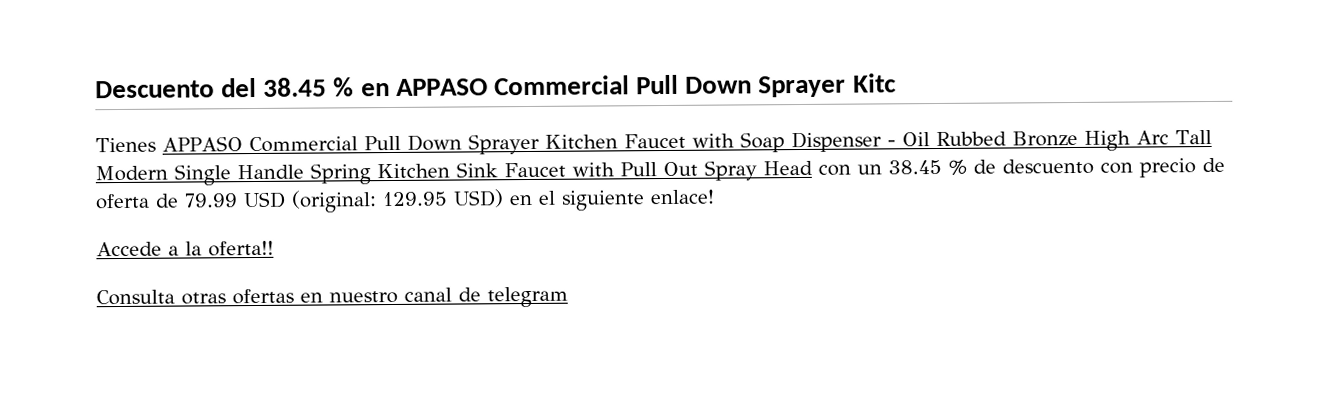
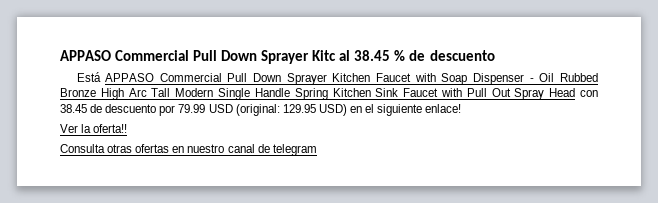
- Descuento del 38.45 % en APPASO Commercial Pull Down Sprayer Kitc
- Tienes APPASO Commercial Pull Down Sprayer Kitchen Faucet with Soap Dispenser - Oil Rubbed Bronze High Arc Tall Modern Single Handle Spring Kitchen Sink Faucet with Pull Out Spray Head con un 38.45 % de descuento con precio de oferta de 79.99 USD (original: 129.95 USD) en el siguiente enlace!
+ APPASO Commercial Pull Down Sprayer Kitc al 38.45 % de descuento
+ Está APPASO Commercial Pull Down Sprayer Kitchen Faucet with Soap Dispenser - Oil Rubbed Bronze High Arc Tall Modern Single Handle Spring Kitchen Sink Faucet with Pull Out Spray Head con 38.45 de descuento por 79.99 USD (original: 129.95 USD) en el siguiente enlace!
- Accede a la oferta!!
+ Ver la oferta!!

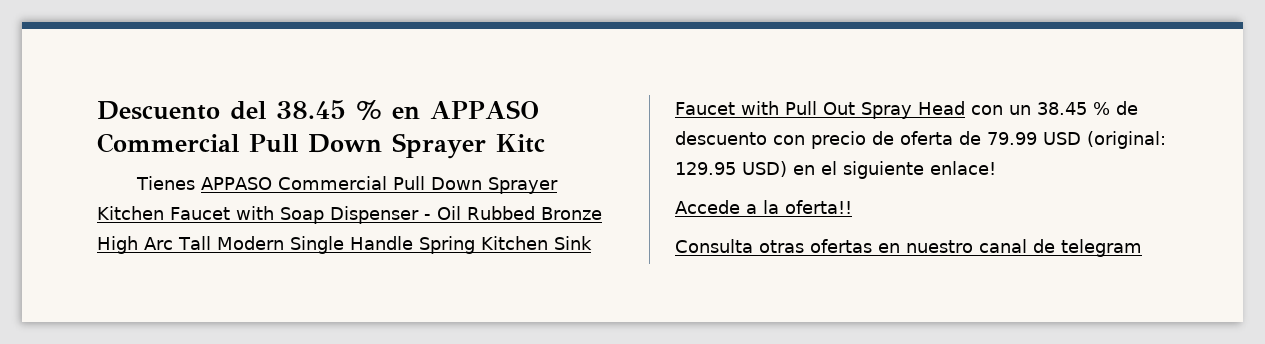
- APPASO Commercial Pull Down Sprayer Kitc al 38.45 % de descuento
- Está APPASO Commercial Pull Down Sprayer Kitchen Faucet with Soap Dispenser - Oil Rubbed Bronze High Arc Tall Modern Single Handle Spring Kitchen Sink Faucet with Pull Out Spray Head con 38.45 de descuento por 79.99 USD (original: 129.95 USD) en el siguiente enlace!
+ Descuento del 38.45 % en APPASO Commercial Pull Down Sprayer Kitc
+ Tienes APPASO Commercial Pull Down Sprayer Kitchen Faucet with Soap Dispenser - Oil Rubbed Bronze High Arc Tall Modern Single Handle Spring Kitchen Sink Faucet with Pull Out Spray Head con un 38.45 % de descuento con precio de oferta de 79.99 USD (original: 129.95 USD) en el siguiente enlace!
- Ver la oferta!!
+ Accede a la oferta!!

